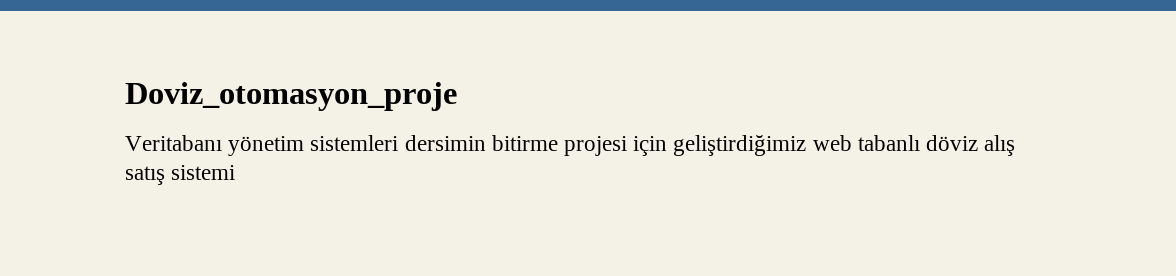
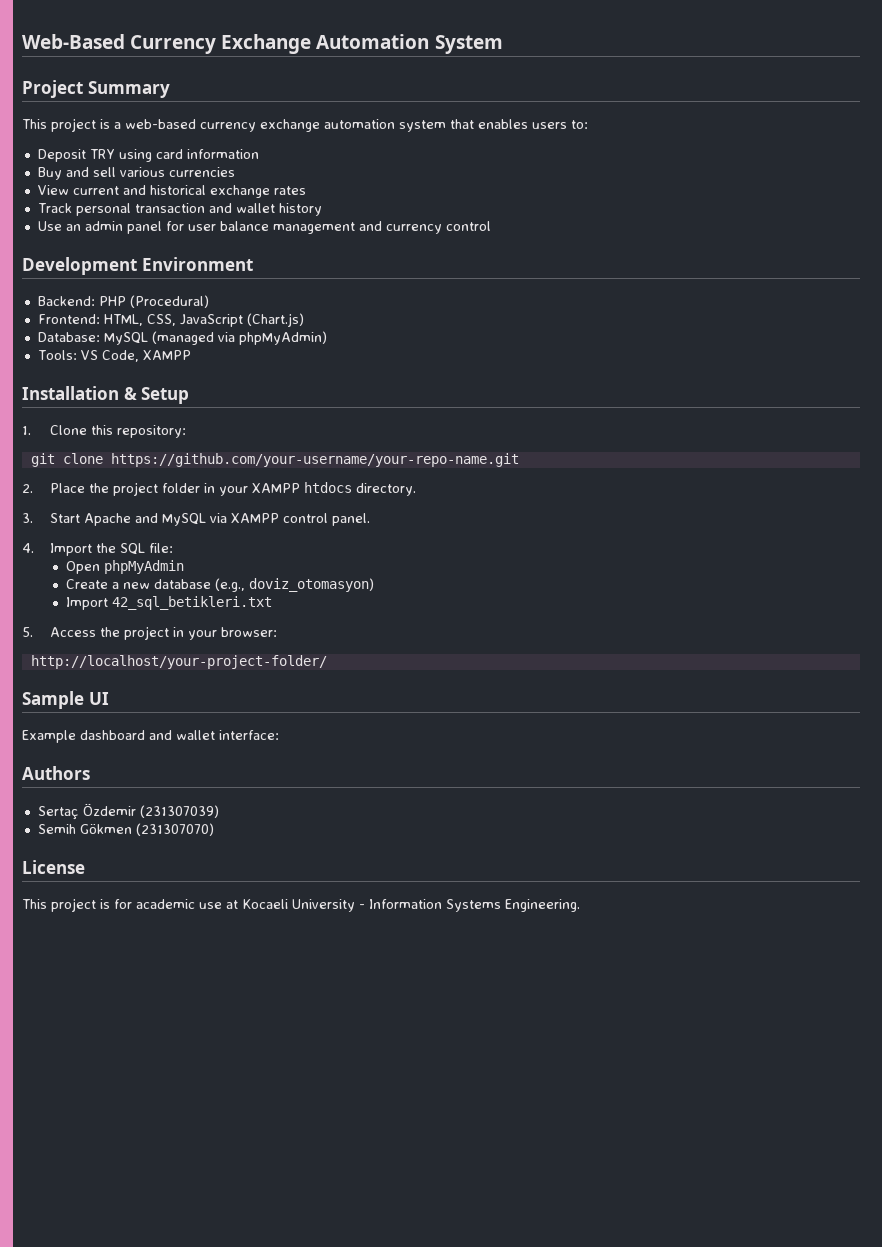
- Doviz_otomasyon_proje
- Veritabanı yönetim sistemleri dersimin bitirme projesi için geliştirdiğimiz web tabanlı döviz alış satış sistemi
+ Web-Based Currency Exchange Automation System
+ Project Summary
+ This project is a web-based currency exchange automation system that enables users to:
+ Deposit TRY using card information
+ Buy and sell various currencies
+ View current and historical exchange rates
+ Track personal transaction and wallet history
+ Use an admin panel for user balance management and currency control
+ Development Environment
+ Backend: PHP (Procedural)
+ Frontend: HTML, CSS, JavaScript (Chart.js)
+ Database: MySQL (managed via phpMyAdmin)
+ Tools: VS Code, XAMPP
+ Installation & Setup
+ 1. Clone this repository:
+ git clone https://github.com/your-username/your-repo-name.git
+ 2. Place the project folder in your XAMPP htdocs directory.
+ 3. Start Apache and MySQL via XAMPP control panel.
+ 4. Import the SQL file:
+ Open phpMyAdmin
+ Create a new database (e.g., doviz_otomasyon)
+ Import 42_sql_betikleri.txt
+ 5. Access the project in your browser:
+ http://localhost/your-project-folder/
+ Sample UI
+ Example dashboard and wallet interface:
+ Authors
+ Sertaç Özdemir (231307039)
+ Semih Gökmen (231307070)
+ License
+ This project is for academic use at Kocaeli University - Information Systems Engineering.

